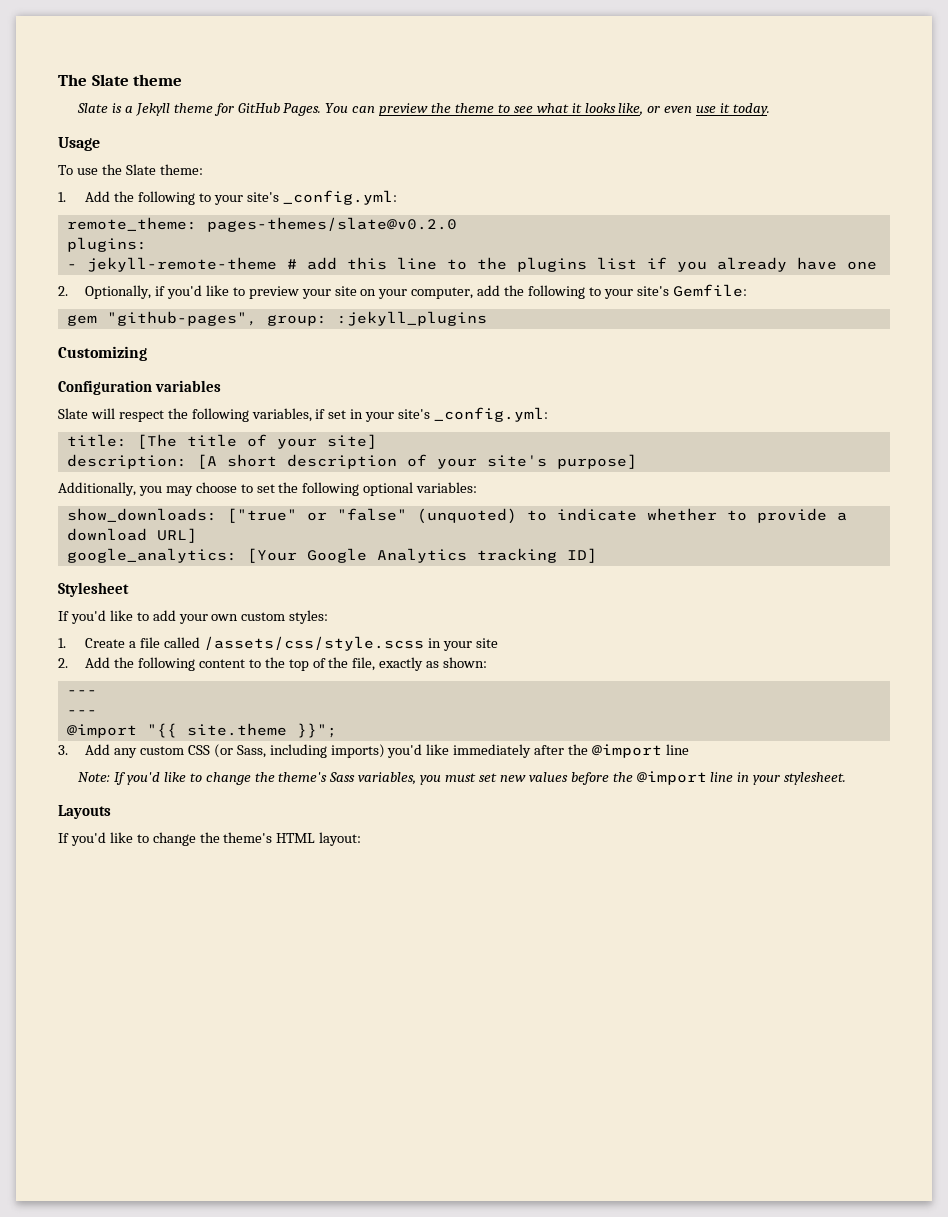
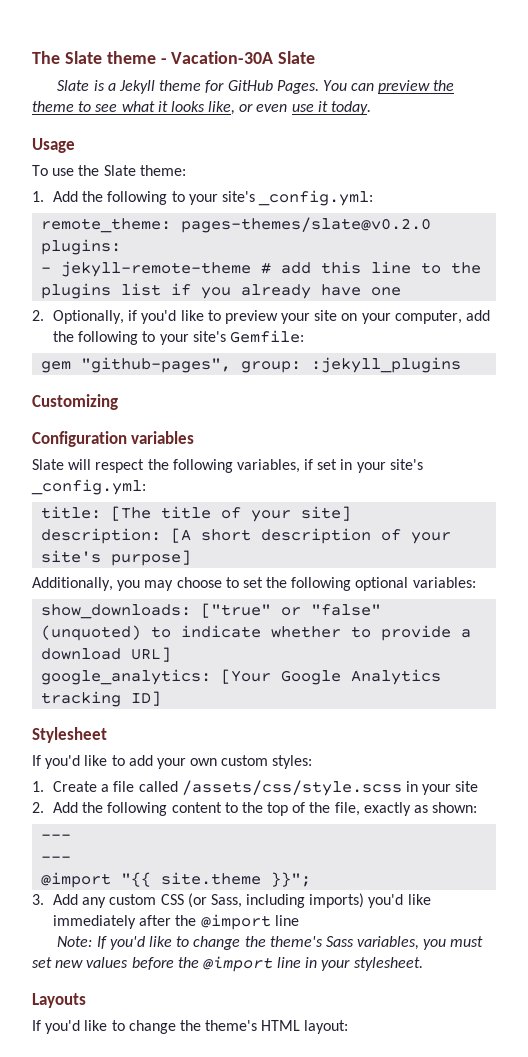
- The Slate theme
+ The Slate theme - Vacation-30A Slate

